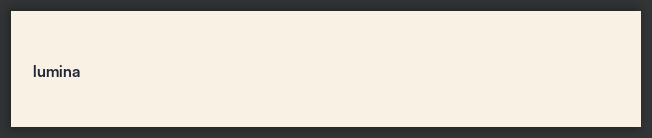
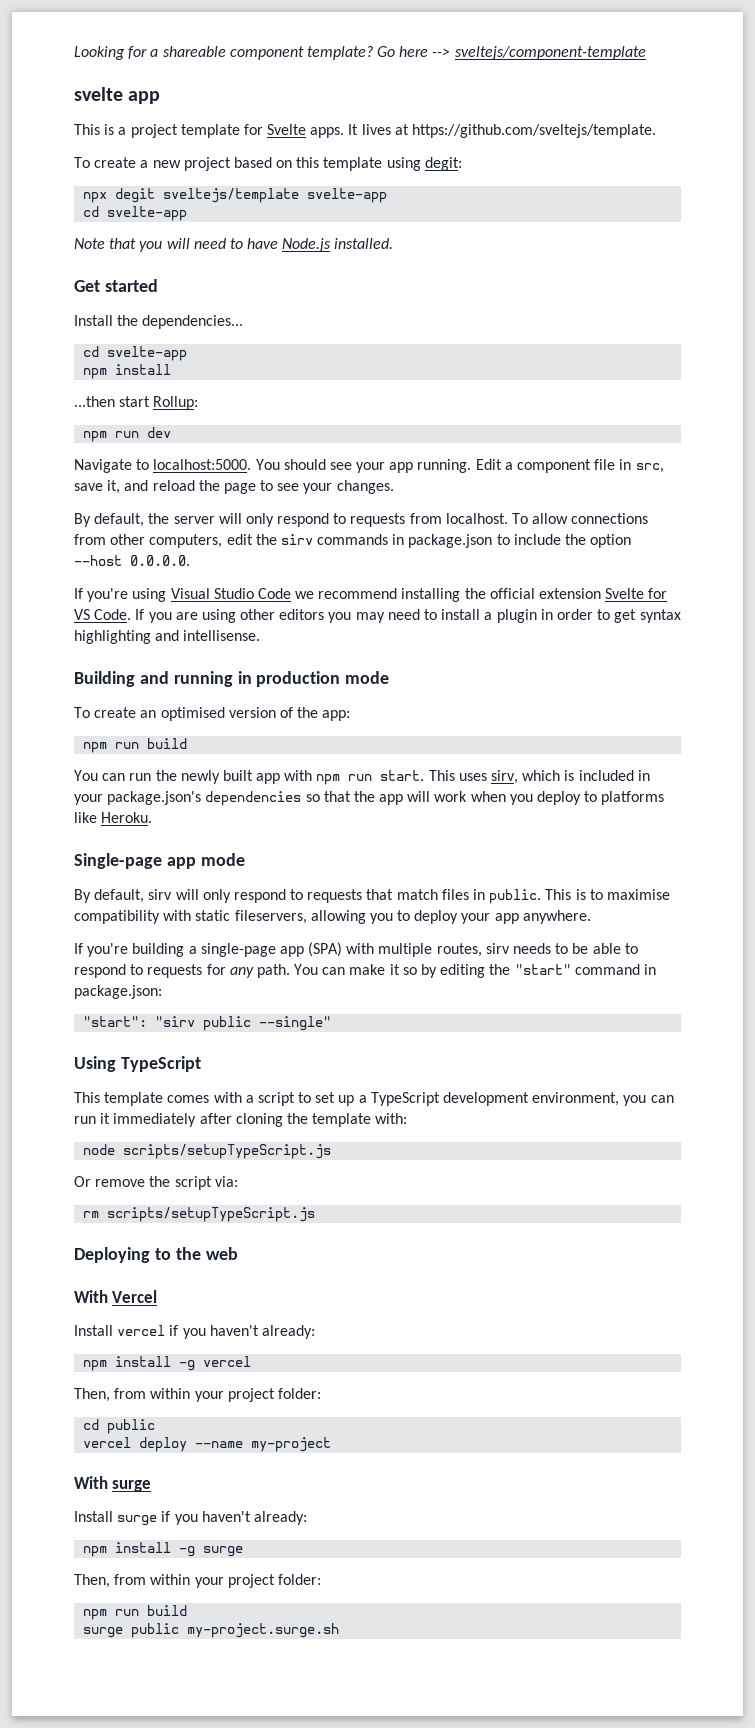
- lumina
+ Looking for a shareable component template? Go here --> sveltejs/component-template
+ svelte app
+ This is a project template for Svelte apps. It lives at https://github.com/sveltejs/template.
+ To create a new project based on this template using degit:
+ npx degit sveltejs/template svelte-app
+ cd svelte-app
+ Note that you will need to have Node.js installed.
+ Get started
+ Install the dependencies...
+ cd svelte-app
+ npm install
+ ...then start Rollup:
+ npm run dev
+ Navigate to localhost:5000. You should see your app running. Edit a component file in src, save it, and reload the page to see your changes.
+ By default, the server will only respond to requests from localhost. To allow connections from other computers, edit the sirv commands in package.json to include the option --host 0.0.0.0.
+ If you're using Visual Studio Code we recommend installing the official extension Svelte for VS Code. If you are using other editors you may need to install a plugin in order to get syntax highlighting and intellisense.
+ Building and running in production mode
+ To create an optimised version of the app:
+ npm run build
+ You can run the newly built app with npm run start. This uses sirv, which is included in your package.json's dependencies so that the app will work when you deploy to platforms like Heroku.
+ Single-page app mode
+ By default, sirv will only respond to requests that match files in public. This is to maximise compatibility with static fileservers, allowing you to deploy your app anywhere.
+ If you're building a single-page app (SPA) with multiple routes, sirv needs to be able to respond to requests for any path. You can make it so by editing the "start" command in package.json:
+ "start": "sirv public --single"
+ Using TypeScript
+ This template comes with a script to set up a TypeScript development environment, you can run it immediately after cloning the template with:
+ node scripts/setupTypeScript.js
+ Or remove the script via:
+ rm scripts/setupTypeScript.js
+ Deploying to the web
+ With Vercel
+ Install vercel if you haven't already:
+ npm install -g vercel
+ Then, from within your project folder:
+ cd public
+ vercel deploy --name my-project
+ With surge
+ Install surge if you haven't already:
+ npm install -g surge
+ Then, from within your project folder:
+ npm run build
+ surge public my-project.surge.sh

